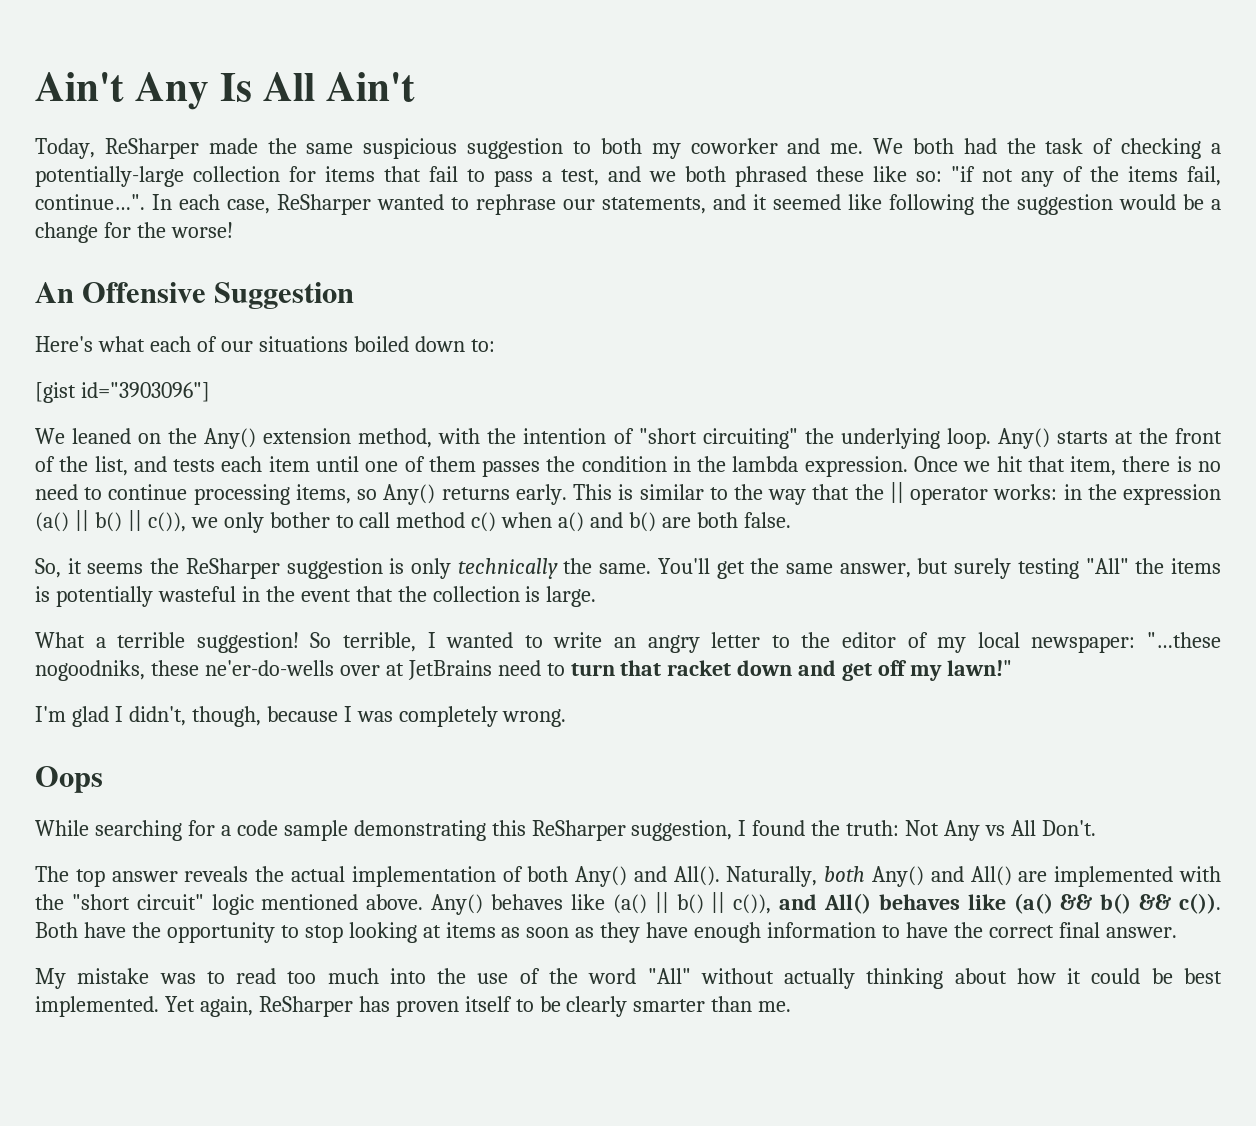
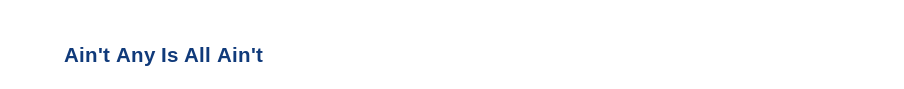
- Today, ReSharper made the same suspicious suggestion to both my coworker and me. We both had the task of checking a potentially-large collection for items that fail to pass a test, and we both phrased these like so: "if not any of the items fail, continue…". In each case, ReSharper wanted to rephrase our statements, and it seemed like following the suggestion would be a change for the worse!
- An Offensive Suggestion
- Here's what each of our situations boiled down to:
- [gist id="3903096"]
- We leaned on the Any() extension method, with the intention of "short circuiting" the underlying loop. Any() starts at the front of the list, and tests each item until one of them passes the condition in the lambda expression. Once we hit that item, there is no need to continue processing items, so Any() returns early. This is similar to the way that the || operator works: in the expression (a() || b() || c()), we only bother to call method c() when a() and b() are both false.
- So, it seems the ReSharper suggestion is only technically the same. You'll get the same answer, but surely testing "All" the items is potentially wasteful in the event that the collection is large.
- What a terrible suggestion! So terrible, I wanted to write an angry letter to the editor of my local newspaper: "…these nogoodniks, these ne'er-do-wells over at JetBrains need to turn that racket down and get off my lawn!"
- I'm glad I didn't, though, because I was completely wrong.
- Oops
- While searching for a code sample demonstrating this ReSharper suggestion, I found the truth: Not Any vs All Don't.
- The top answer reveals the actual implementation of both Any() and All(). Naturally, both Any() and All() are implemented with the "short circuit" logic mentioned above. Any() behaves like (a() || b() || c()), and All() behaves like (a() && b() && c()). Both have the opportunity to stop looking at items as soon as they have enough information to have the correct final answer.
- My mistake was to read too much into the use of the word "All" without actually thinking about how it could be best implemented. Yet again, ReSharper has proven itself to be clearly smarter than me.

